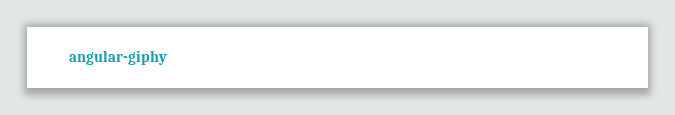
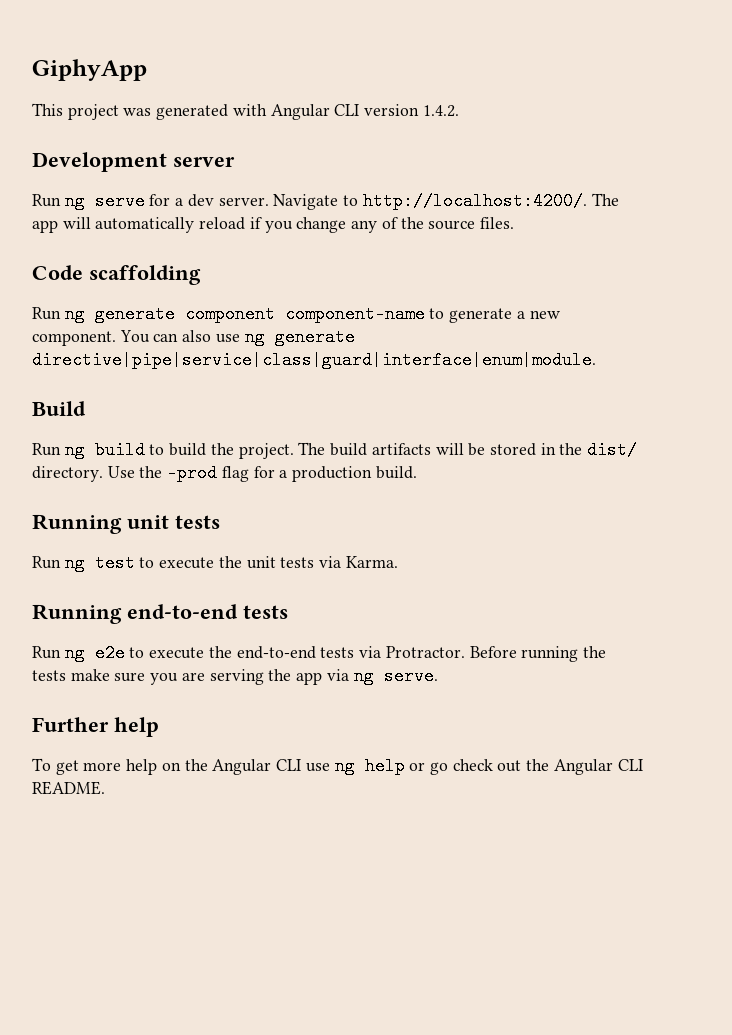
- angular-giphy
+ GiphyApp
+ This project was generated with Angular CLI version 1.4.2.
+ Development server
+ Run ng serve for a dev server. Navigate to http://localhost:4200/. The app will automatically reload if you change any of the source files.
+ Code scaffolding
+ Run ng generate component component-name to generate a new component. You can also use ng generate directive|pipe|service|class|guard|interface|enum|module.
+ Build
+ Run ng build to build the project. The build artifacts will be stored in the dist/ directory. Use the -prod flag for a production build.
+ Running unit tests
+ Run ng test to execute the unit tests via Karma.
+ Running end-to-end tests
+ Run ng e2e to execute the end-to-end tests via Protractor. Before running the tests make sure you are serving the app via ng serve.
+ Further help
+ To get more help on the Angular CLI use ng help or go check out the Angular CLI README.

